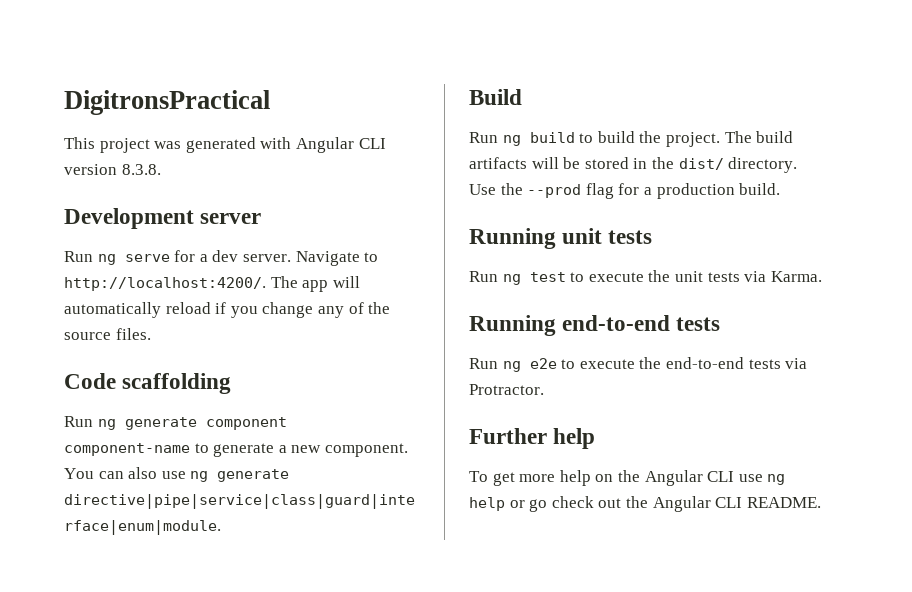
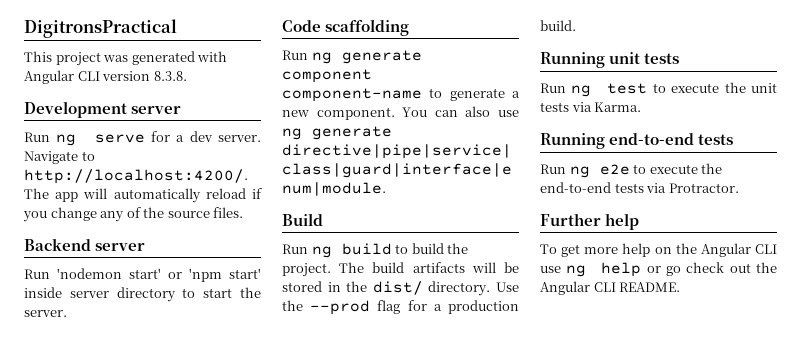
+ Backend server
+ Run 'nodemon start' or 'npm start' inside server directory to start the server.

